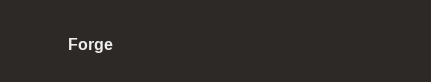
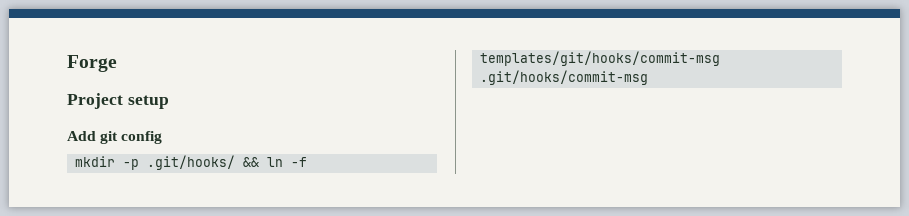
+ Project setup
+ Add git config
+ mkdir -p .git/hooks/ && ln -f templates/git/hooks/commit-msg .git/hooks/commit-msg

